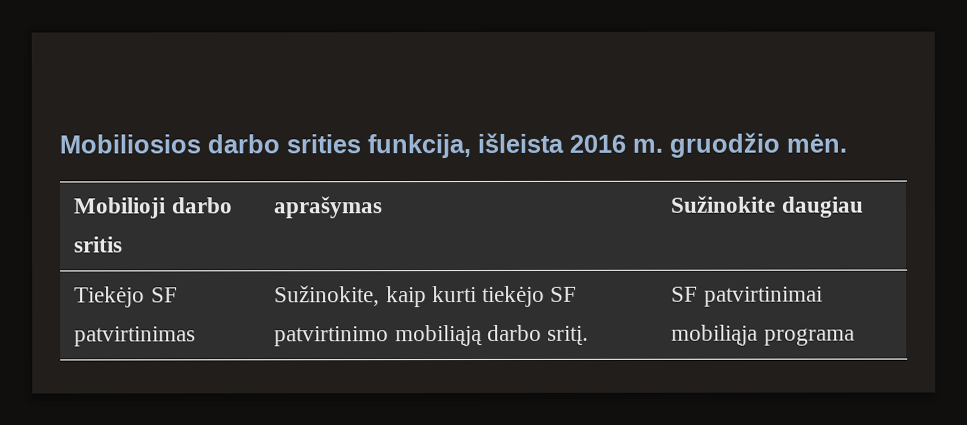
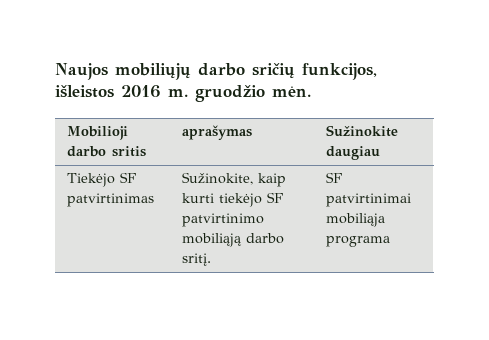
- Mobiliosios darbo srities funkcija, išleista 2016 m. gruodžio mėn.
+ Naujos mobiliųjų darbo sričių funkcijos, išleistos 2016 m. gruodžio mėn.

